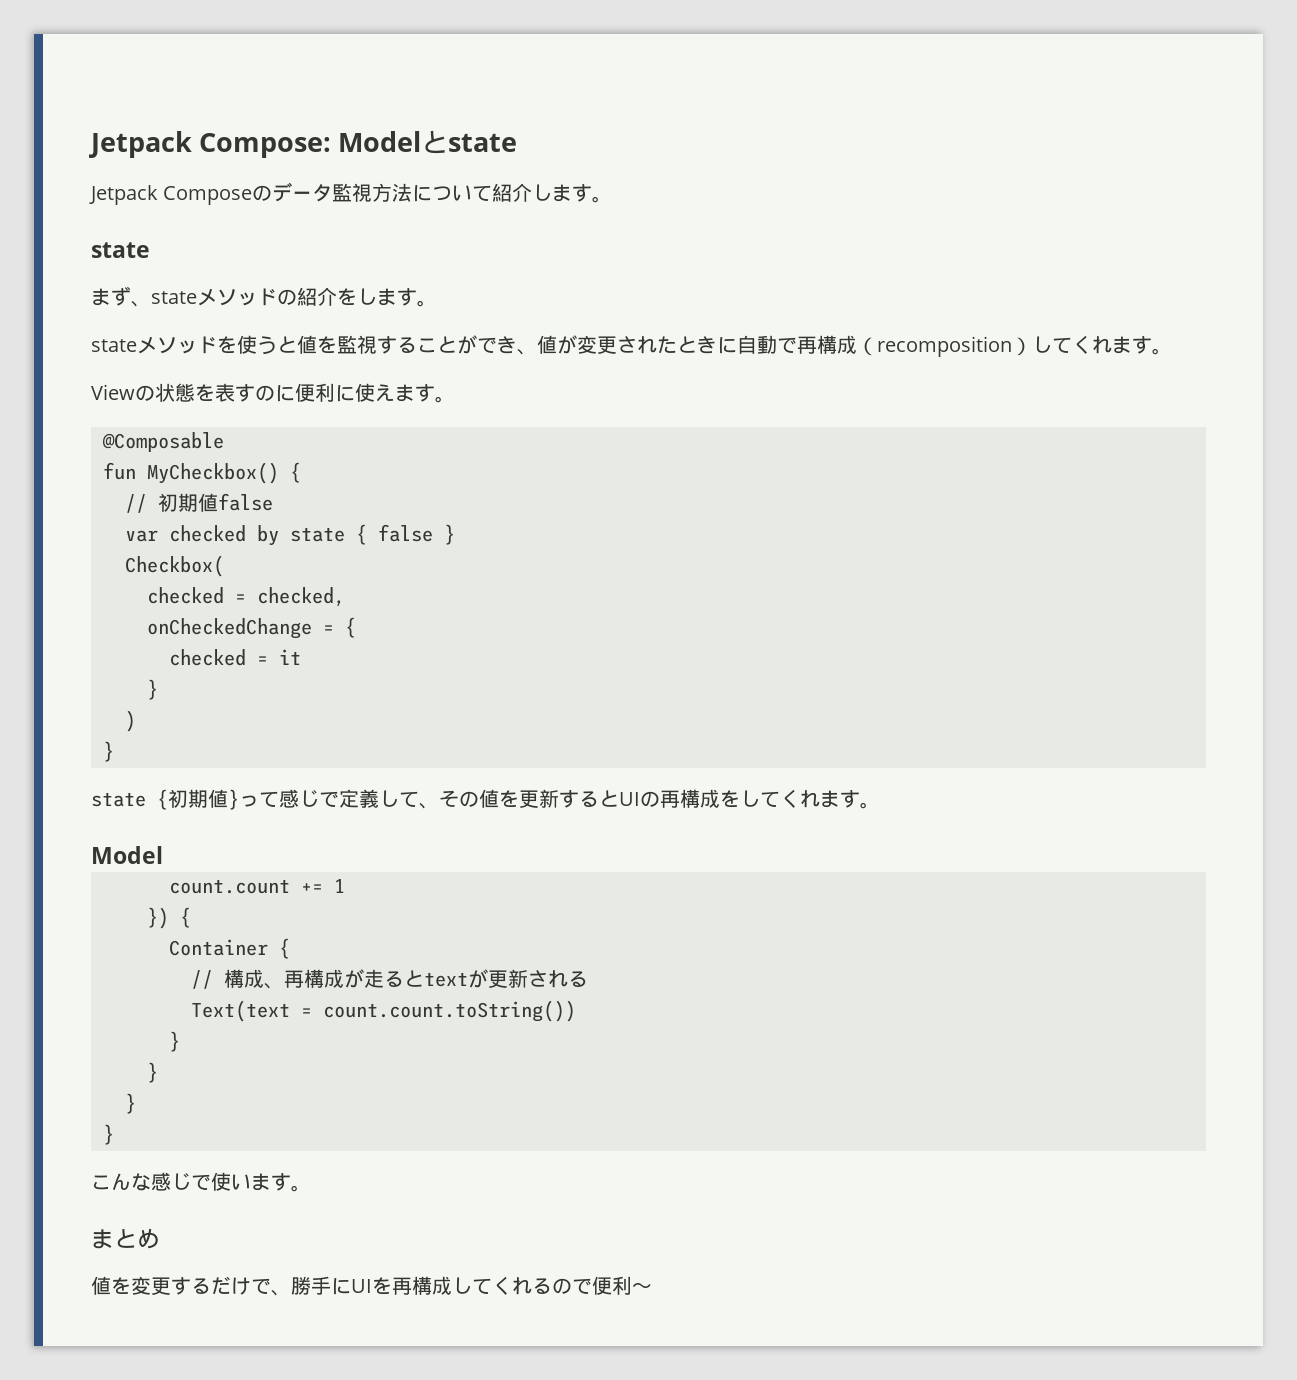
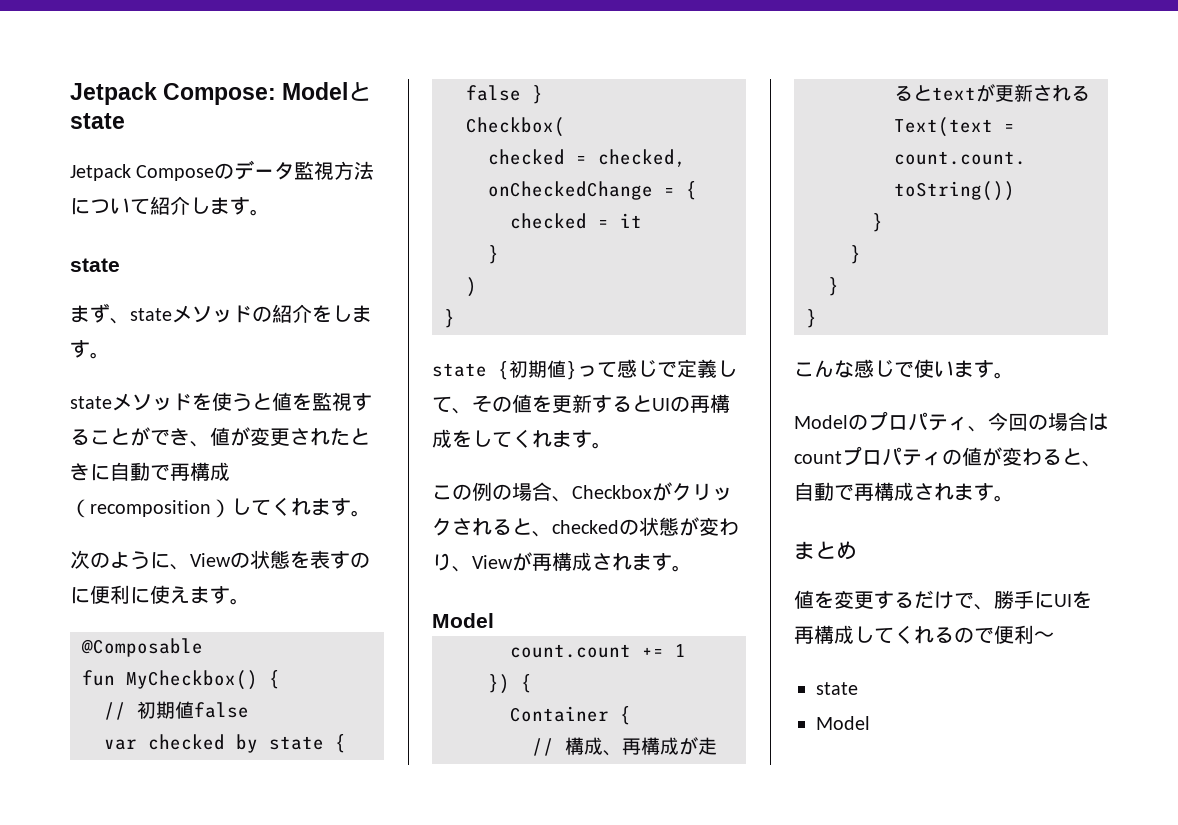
- Viewの状態を表すのに便利に使えます。
+ 次のように、Viewの状態を表すのに便利に使えます。
+ この例の場合、Checkboxがクリックされると、checkedの状態が変わり、Viewが再構成されます。
+ Modelのプロパティ、今回の場合はcountプロパティの値が変わると、自動で再構成されます。
  値を変更するだけで、勝手にUIを再構成してくれるので便利〜
+ state
+ Model

